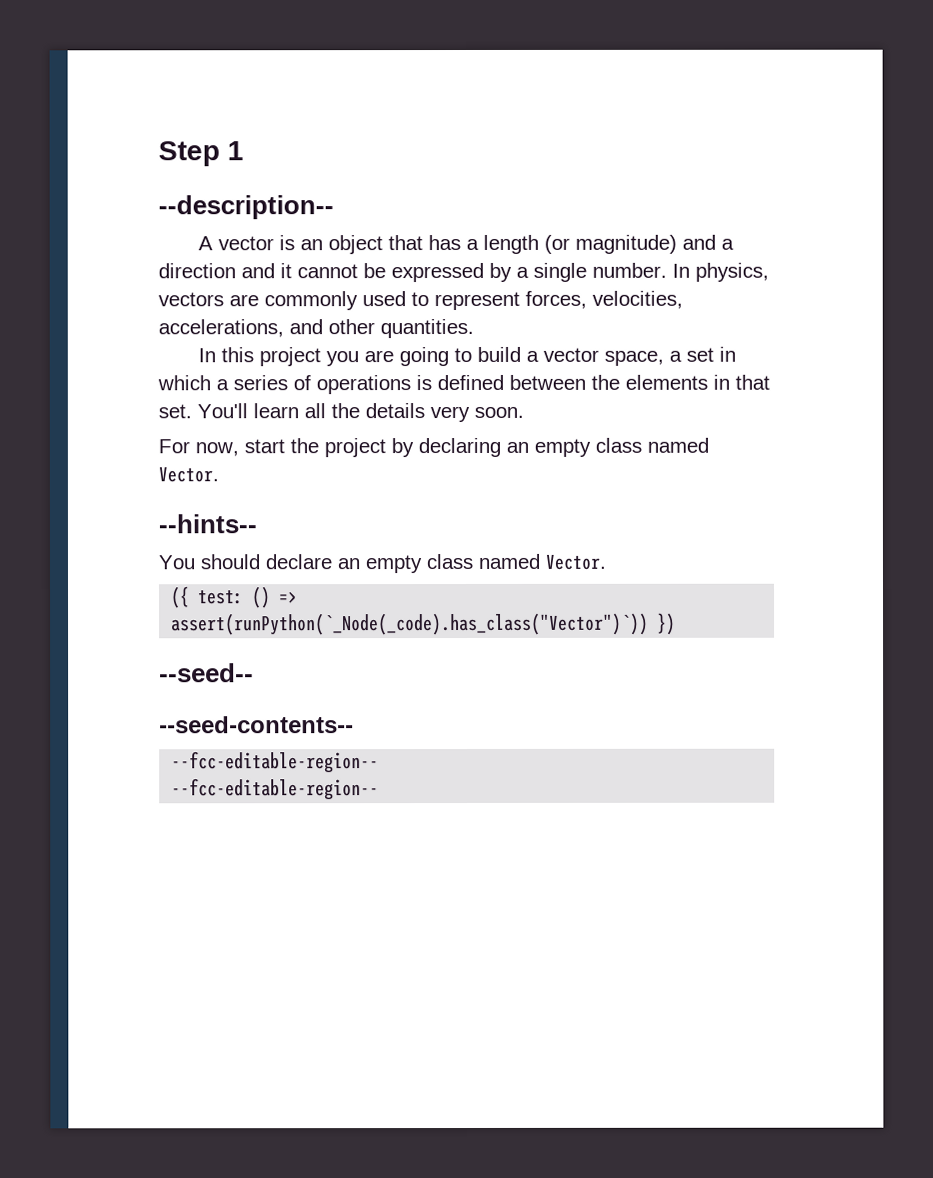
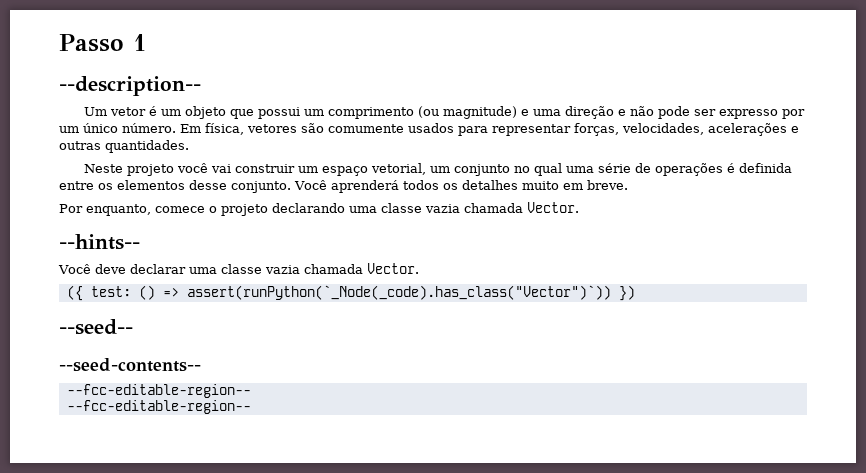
- Step 1
+ Passo 1
- A vector is an object that has a length (or magnitude) and a direction and it cannot be expressed by a single number. In physics, vectors are commonly used to represent forces, velocities, accelerations, and other quantities.
- In this project you are going to build a vector space, a set in which a series of operations is defined between the elements in that set. You'll learn all the details very soon.
- For now, start the project by declaring an empty class named Vector.
+ Um vetor é um objeto que possui um comprimento (ou magnitude) e uma direção e não pode ser expresso por um único número. Em física, vetores são comumente usados para representar forças, velocidades, acelerações e outras quantidades.
+ Neste projeto você vai construir um espaço vetorial, um conjunto no qual uma série de operações é definida entre os elementos desse conjunto. Você aprenderá todos os detalhes muito em breve.
+ Por enquanto, comece o projeto declarando uma classe vazia chamada Vector.
  --hints--
- You should declare an empty class named Vector.
+ Você deve declarar uma classe vazia chamada Vector.

